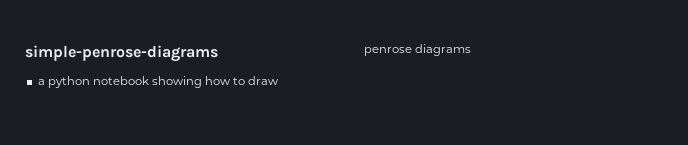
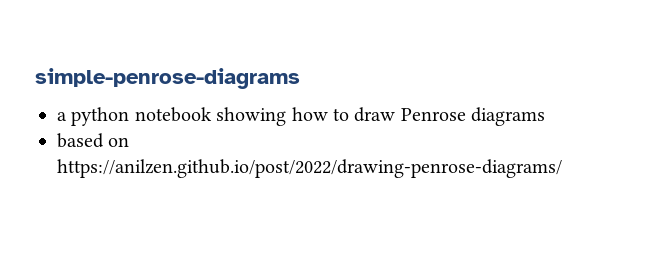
- a python notebook showing how to draw penrose diagrams
+ a python notebook showing how to draw Penrose diagrams
+ based on https://anilzen.github.io/post/2022/drawing-penrose-diagrams/

